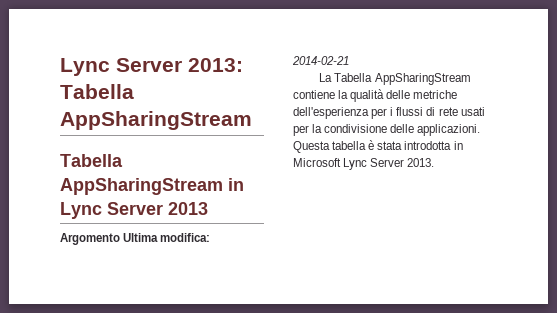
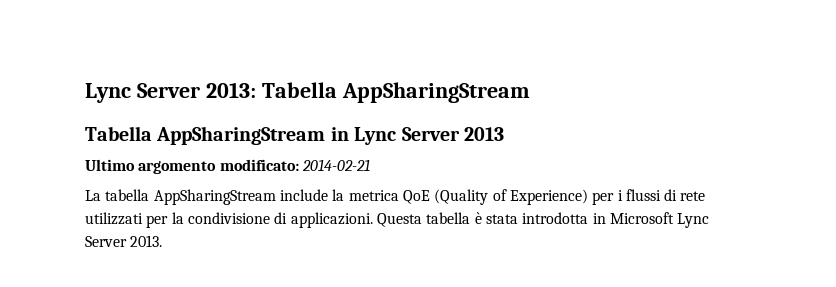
- Argomento Ultima modifica: 2014-02-21
+ Ultimo argomento modificato: 2014-02-21
- La Tabella AppSharingStream contiene la qualità delle metriche dell'esperienza per i flussi di rete usati per la condivisione delle applicazioni.
+ La tabella AppSharingStream include la metrica QoE (Quality of Experience) per i flussi di rete utilizzati per la condivisione di applicazioni.

